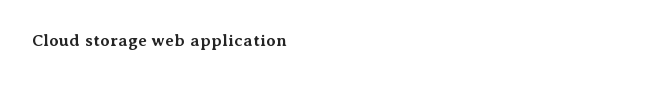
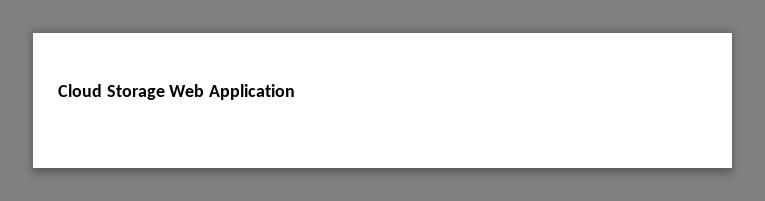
- Cloud storage web application
+ Cloud Storage Web Application

